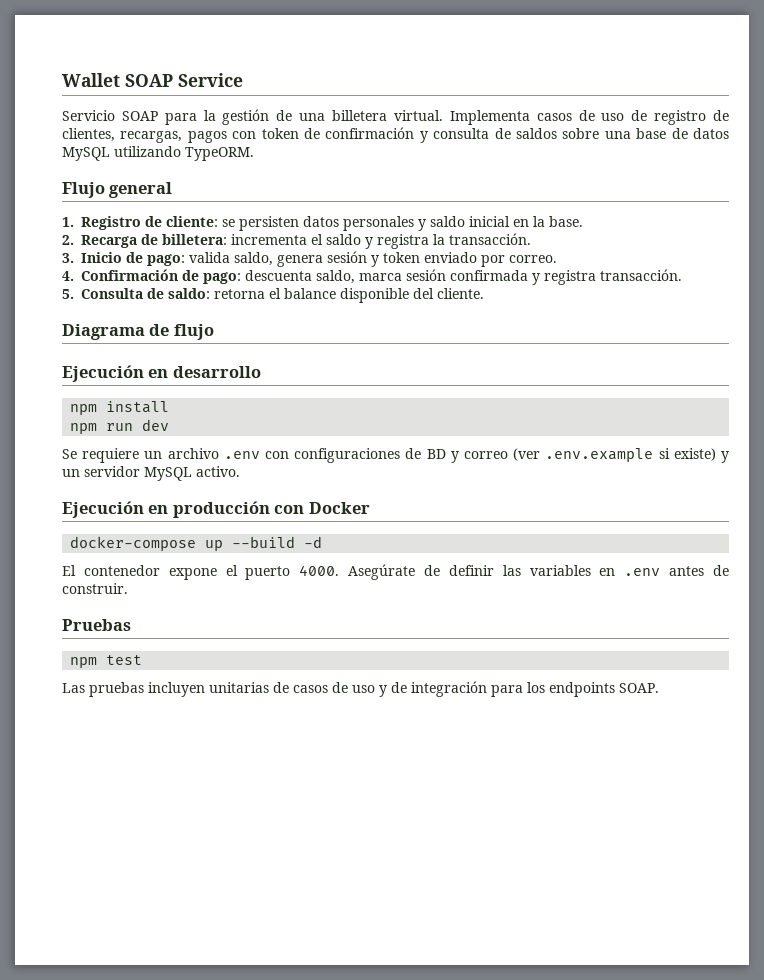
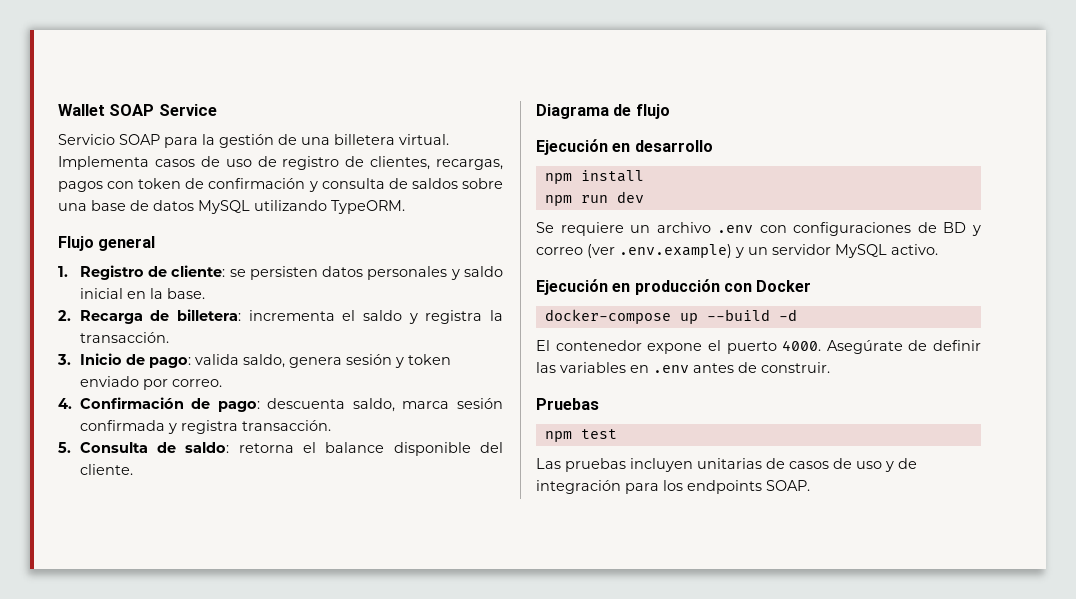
- Se requiere un archivo .env con configuraciones de BD y correo (ver .env.example si existe) y un servidor MySQL activo.
+ Se requiere un archivo .env con configuraciones de BD y correo (ver .env.example) y un servidor MySQL activo.

